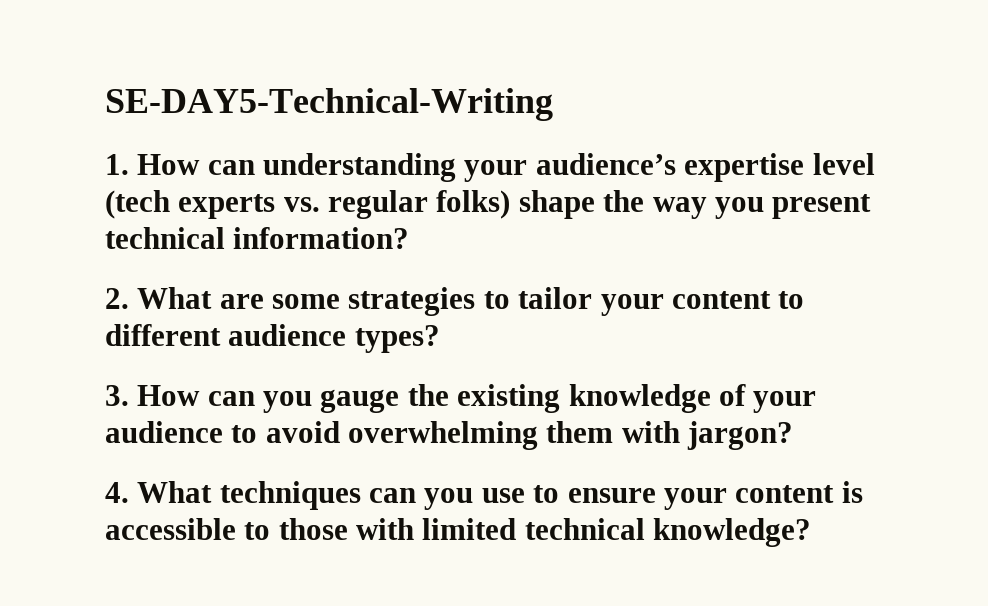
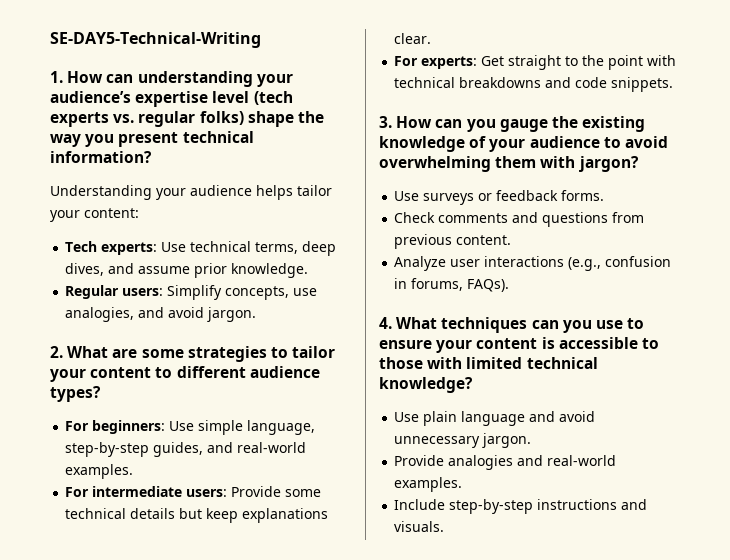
+ Understanding your audience helps tailor your content:
+ Tech experts: Use technical terms, deep dives, and assume prior knowledge.
+ Regular users: Simplify concepts, use analogies, and avoid jargon.
+ For beginners: Use simple language, step-by-step guides, and real-world examples.
+ For intermediate users: Provide some technical details but keep explanations clear.
+ For experts: Get straight to the point with technical breakdowns and code snippets.
+ Use surveys or feedback forms.
+ Check comments and questions from previous content.
+ Analyze user interactions (e.g., confusion in forums, FAQs).
+ Use plain language and avoid unnecessary jargon.
+ Provide analogies and real-world examples.
+ Include step-by-step instructions and visuals.

